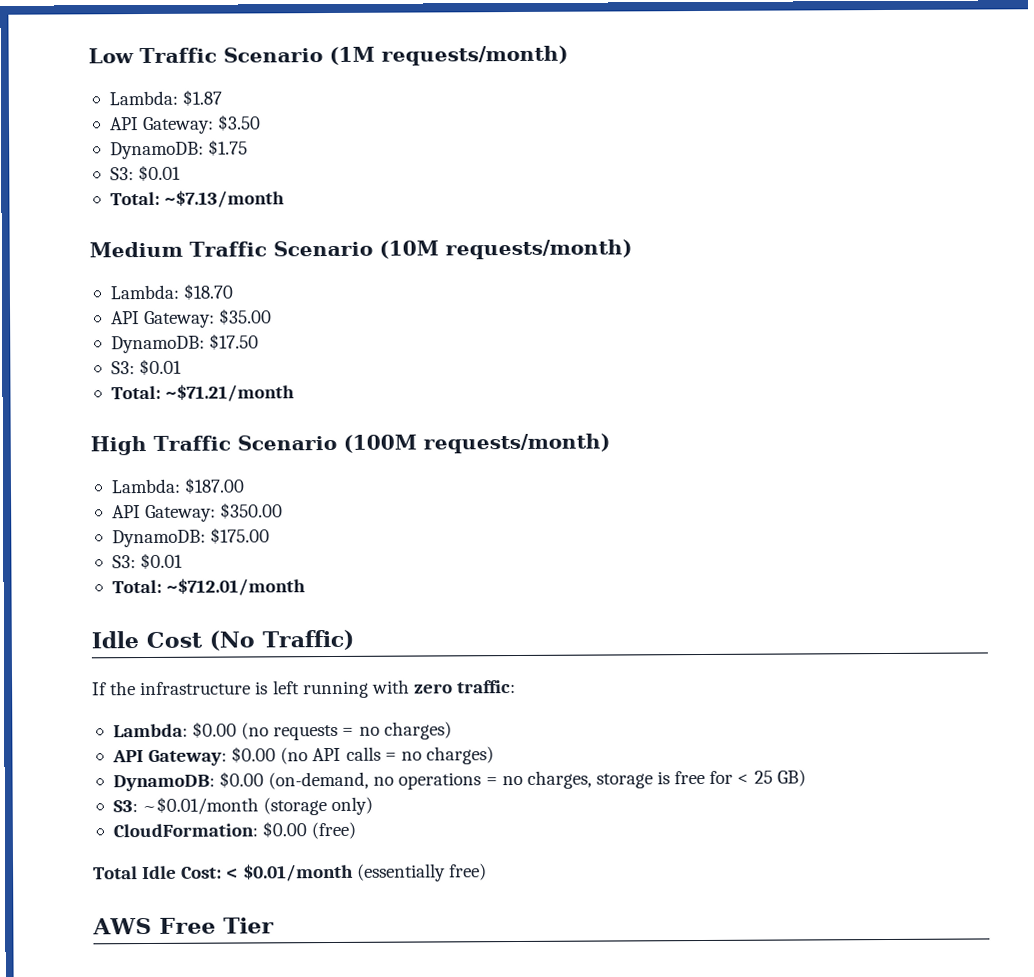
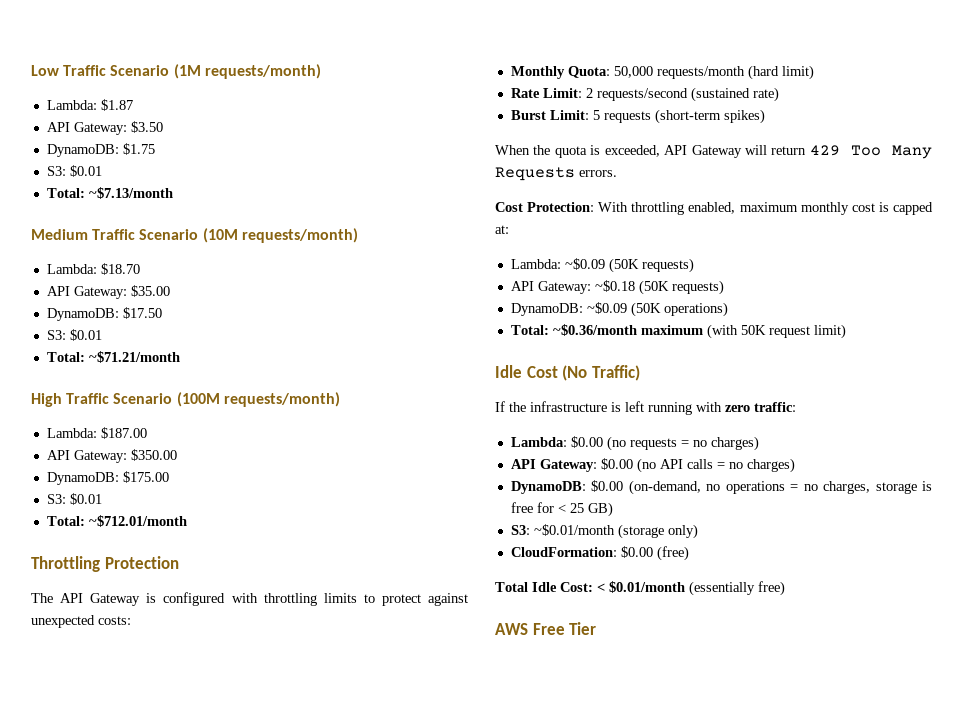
+ Throttling Protection
+ The API Gateway is configured with throttling limits to protect against unexpected costs:
+ Monthly Quota: 50,000 requests/month (hard limit)
+ Rate Limit: 2 requests/second (sustained rate)
+ Burst Limit: 5 requests (short-term spikes)
+ When the quota is exceeded, API Gateway will return 429 Too Many Requests errors.
+ Cost Protection: With throttling enabled, maximum monthly cost is capped at:
+ Lambda: ~$0.09 (50K requests)
+ API Gateway: ~$0.18 (50K requests)
+ DynamoDB: ~$0.09 (50K operations)
+ Total: ~$0.36/month maximum (with 50K request limit)

